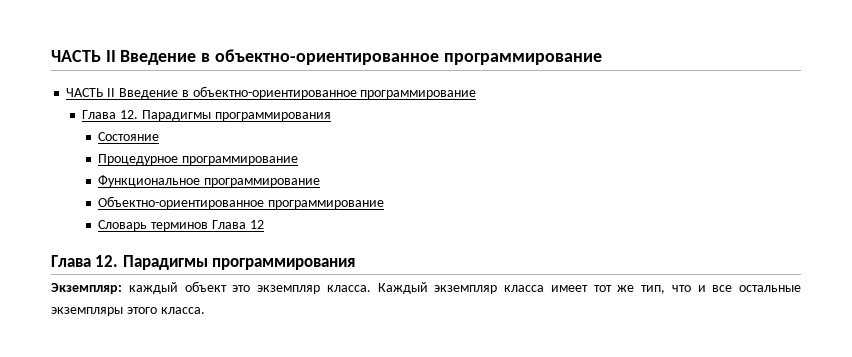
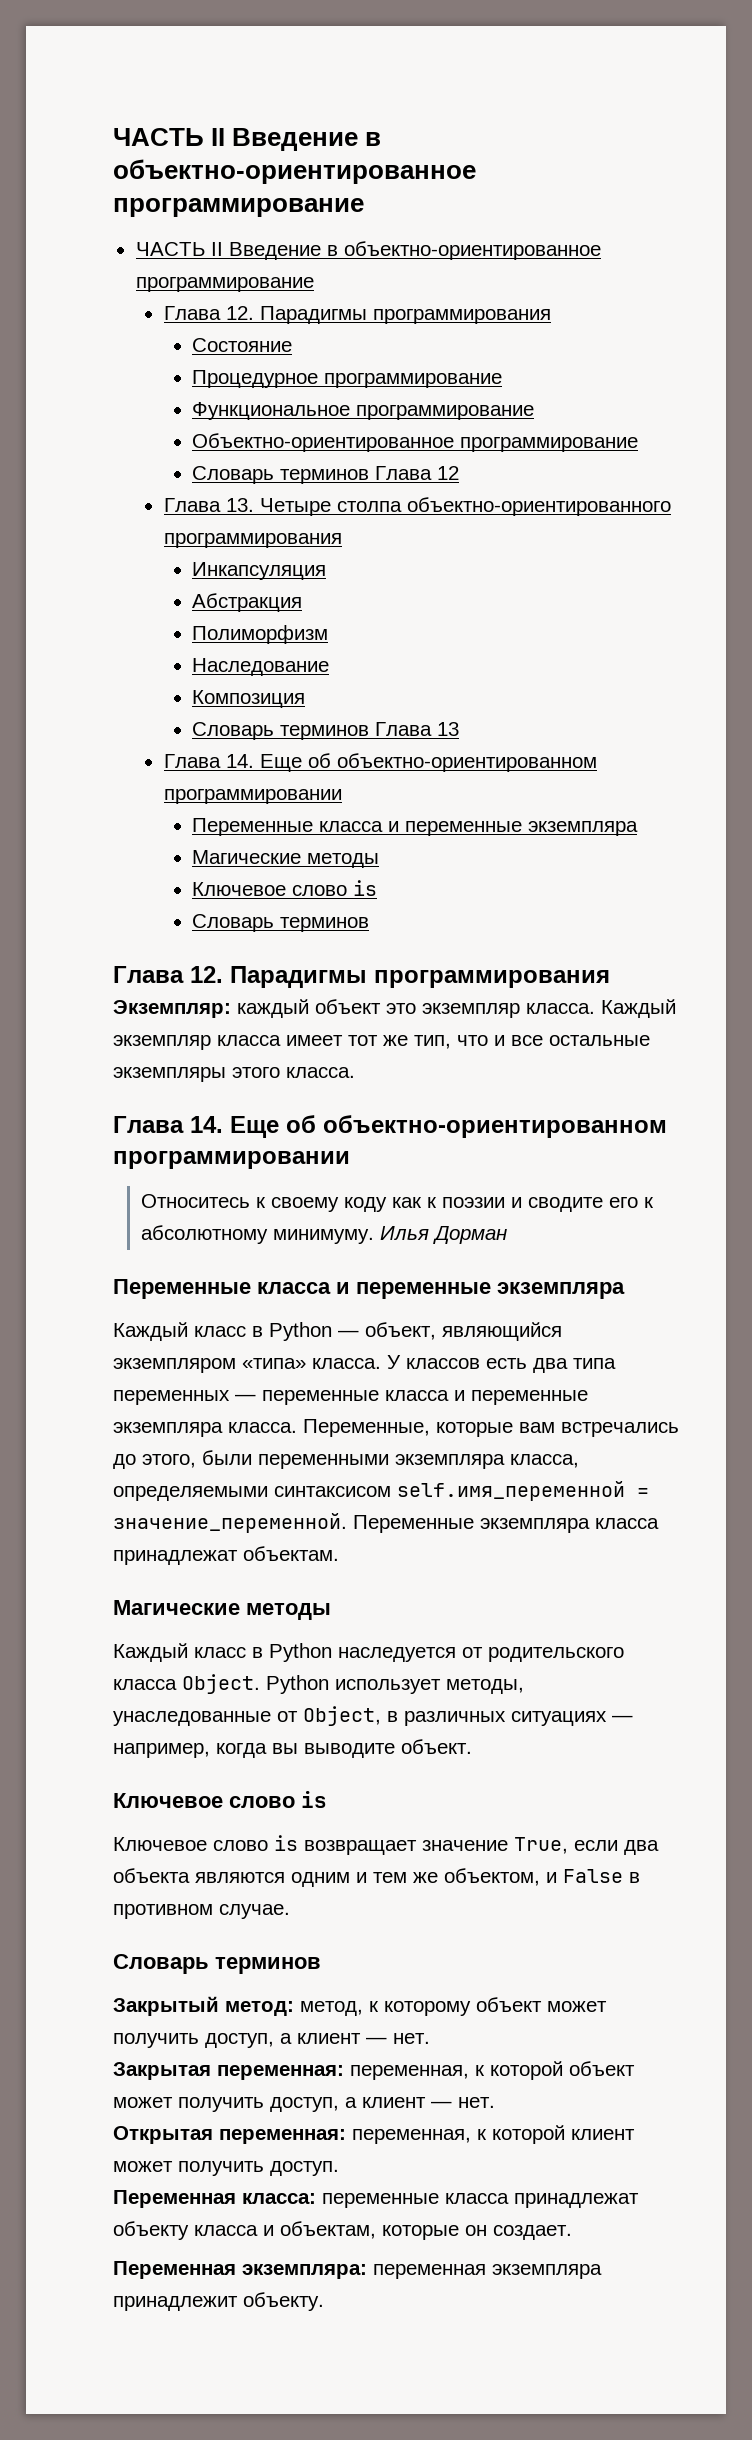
+ Глава 13. Четыре столпа объектно-ориентированного программирования
+ Инкапсуляция
+ Абстракция
+ Полиморфизм
+ Наследование
+ Композиция
+ Словарь терминов Глава 13
+ Глава 14. Еще об объектно-ориентированном программировании
+ Переменные класса и переменные экземпляра
+ Магические методы
+ Ключевое слово is
+ Словарь терминов
  Каждый экземпляр класса имеет тот же тип, что и все остальные экземпляры этого класса.
+ Глава 14. Еще об объектно-ориентированном программировании
+ Относитесь к своему коду как к поэзии и сводите его к абсолютному минимуму. Илья Дорман
+ Переменные класса и переменные экземпляра
+ Каждый класс в Python — объект, являющийся экземпляром «типа» класса. У классов есть два типа переменных — переменные класса и переменные экземпляра класса. Переменные, которые вам встречались до этого, были переменными экземпляра класса, определяемыми синтаксисом self.имя_переменной = значение_переменной. Переменные экземпляра класса принадлежат объектам.
+ Магические методы
+ Каждый класс в Python наследуется от родительского класса Object. Python использует методы, унаследованные от Object, в различных ситуациях — например, когда вы выводите объект.
+ Ключевое слово is
+ Ключевое слово is возвращает значение True, если два объекта являются одним и тем же объектом, и False в противном случае.
+ Словарь терминов
+ Закрытый метод: метод, к которому объект может получить доступ, а клиент — нет.
+ Закрытая переменная: переменная, к которой объект может получить доступ, а клиент — нет.
+ Открытая переменная: переменная, к которой клиент может получить доступ.
+ Переменная класса: переменные класса принадлежат объекту класса и объектам, которые он создает.
+ Переменная экземпляра: переменная экземпляра принадлежит объекту.

